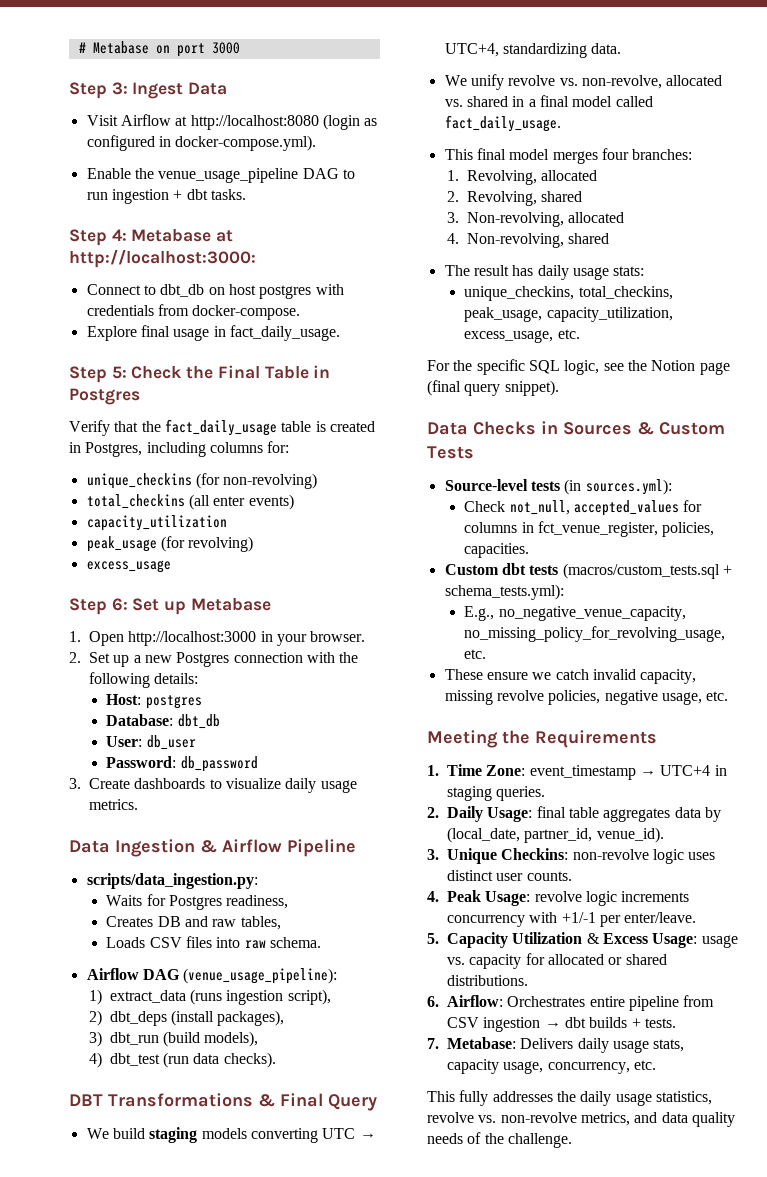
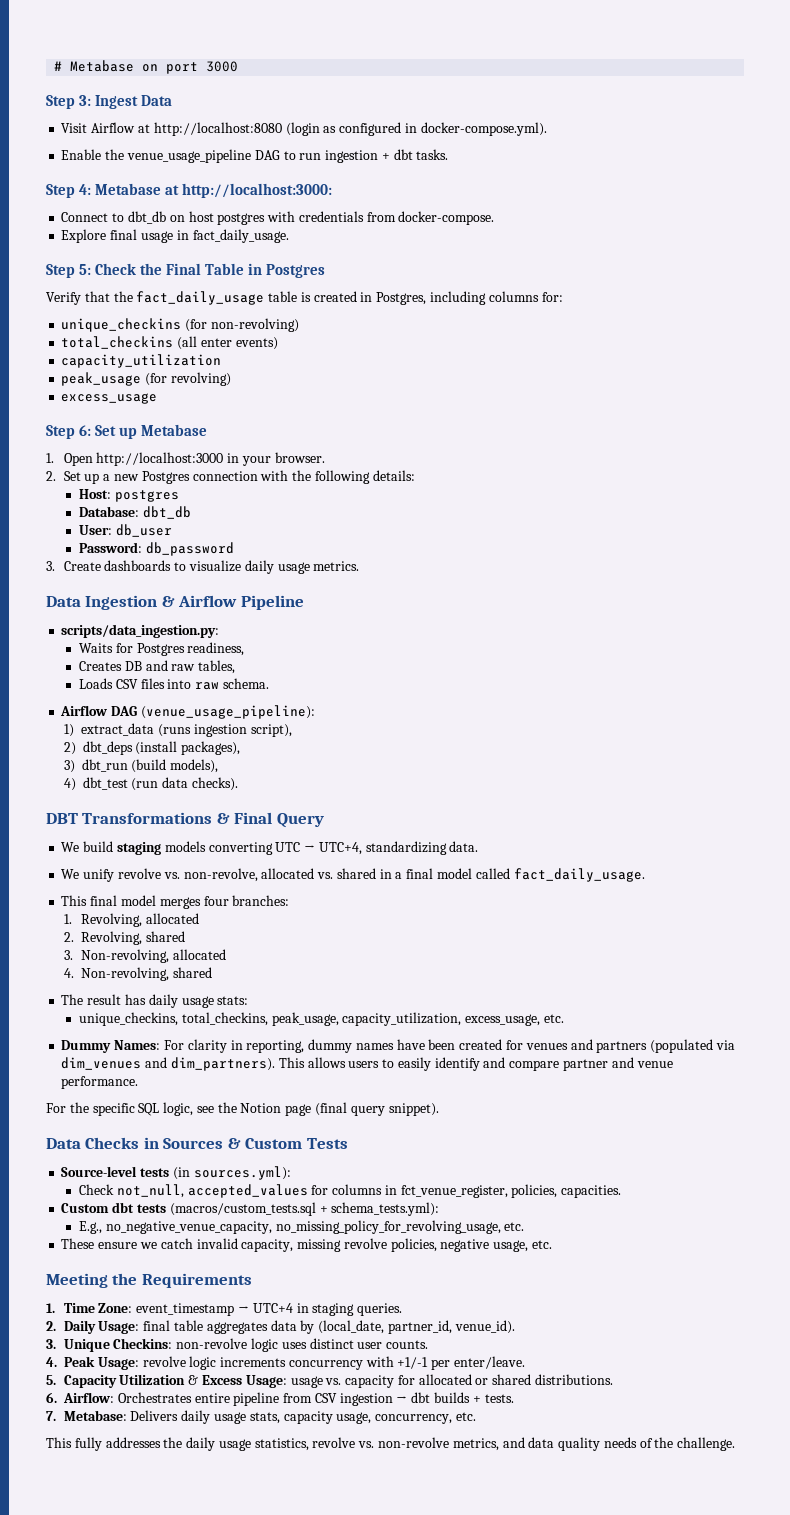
+ Dummy Names: For clarity in reporting, dummy names have been created for venues and partners (populated via dim_venues and dim_partners). This allows users to easily identify and compare partner and venue performance.

